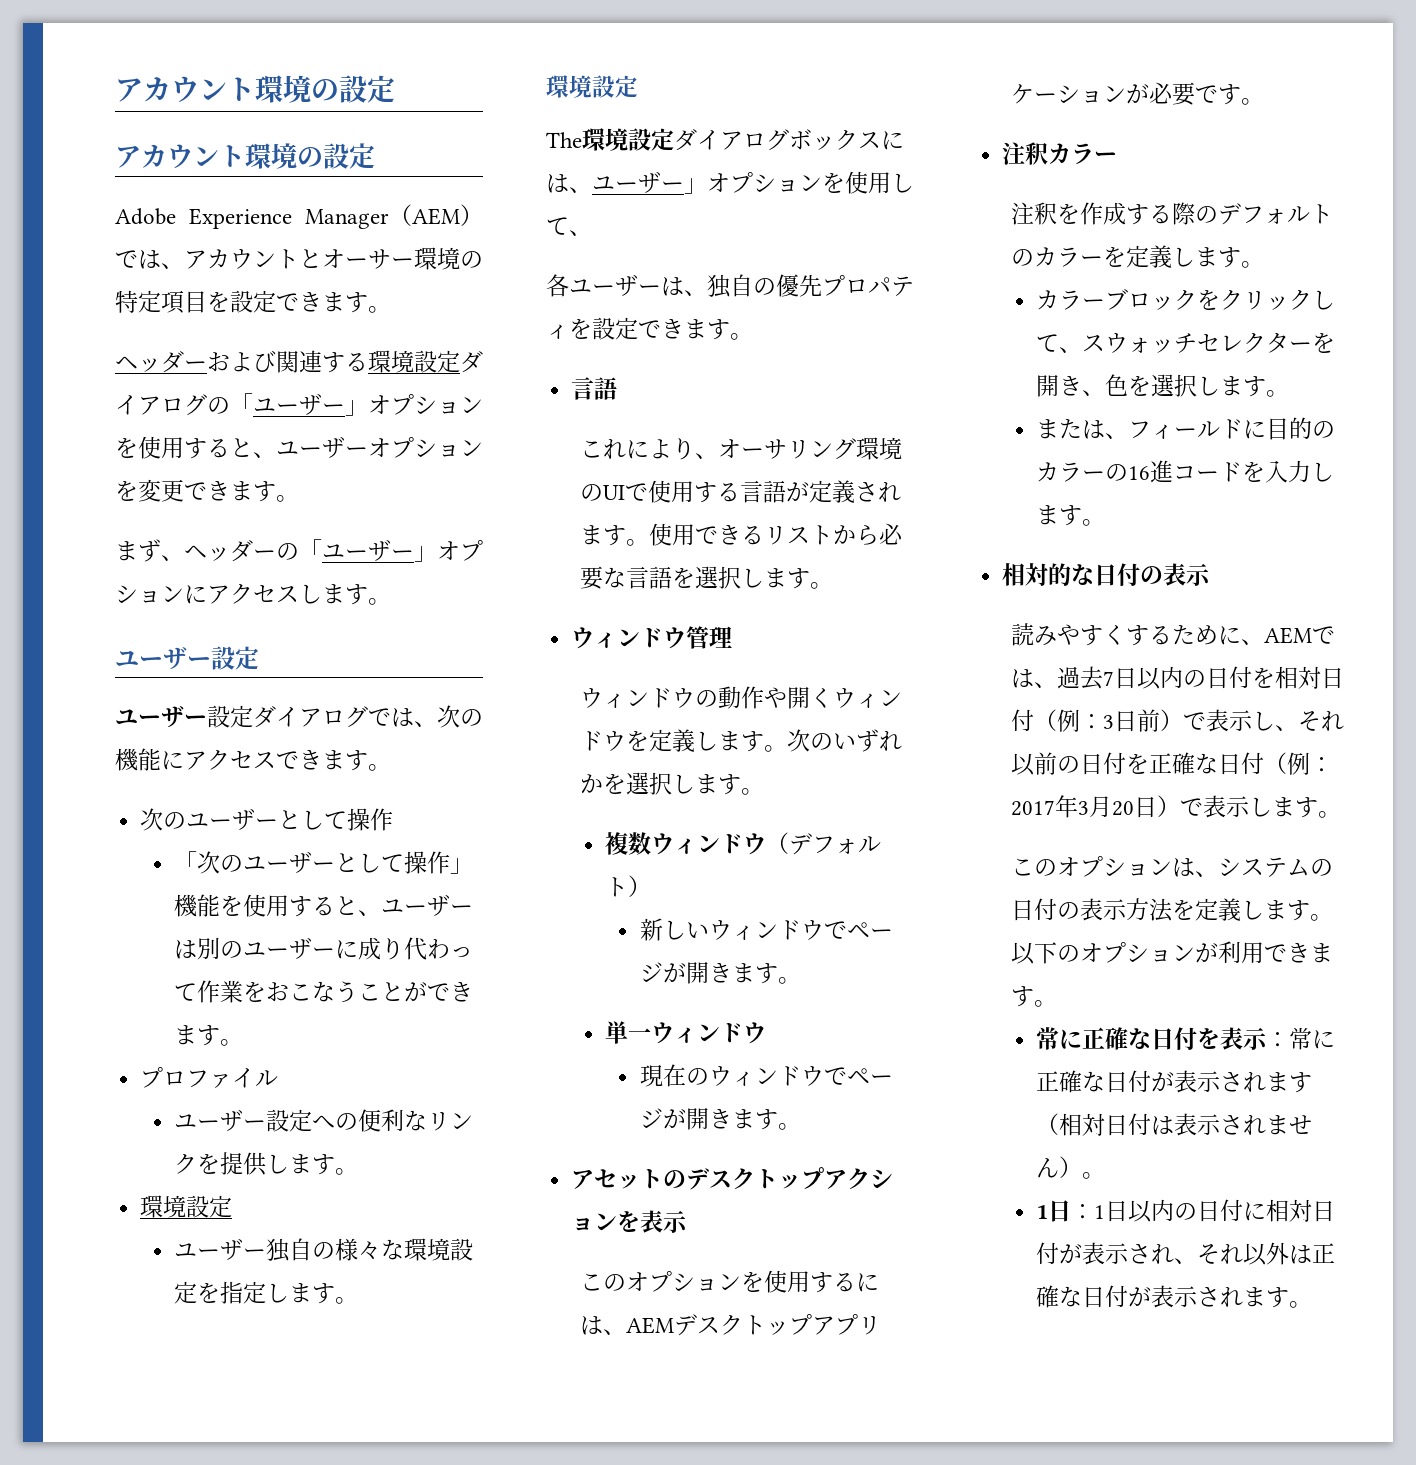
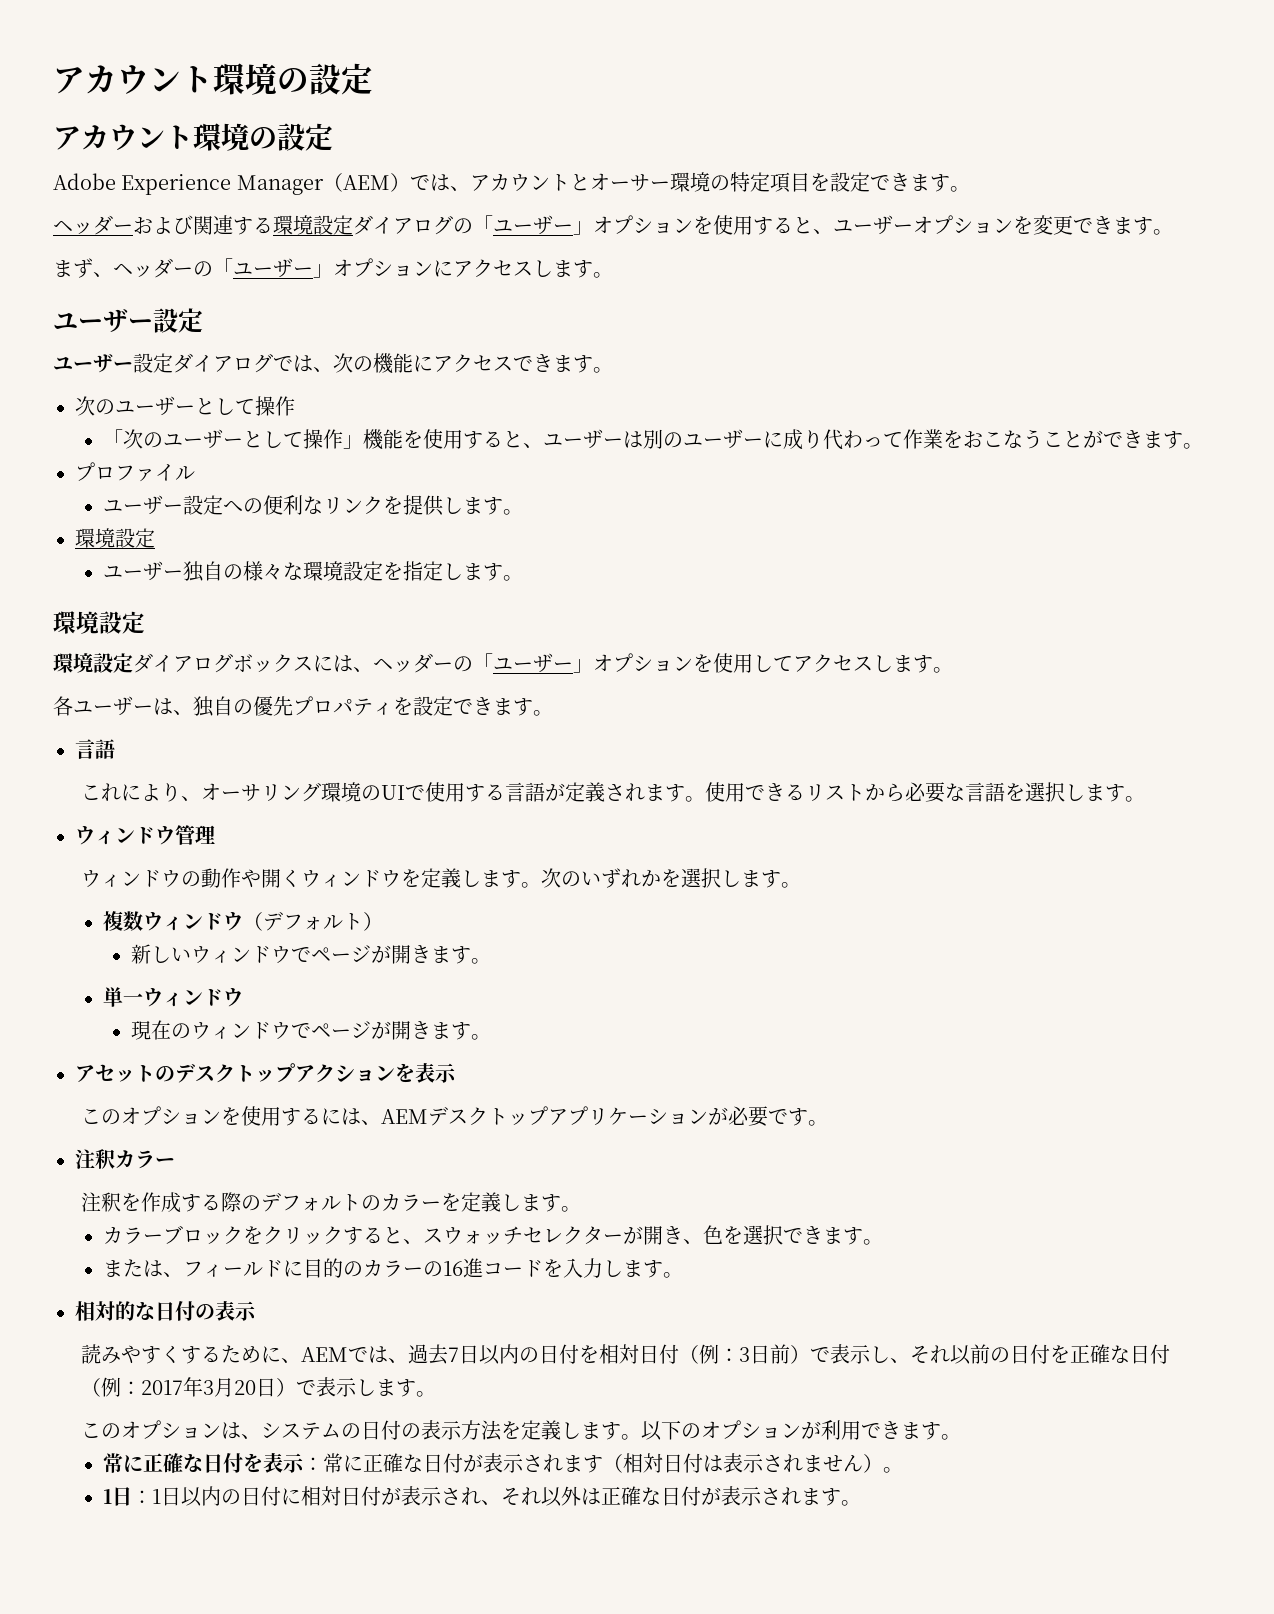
- The環境設定ダイアログボックスには、ユーザー」オプションを使用して、
+ 環境設定ダイアログボックスには、ヘッダーの「ユーザー」オプションを使用してアクセスします。
- カラーブロックをクリックして、スウォッチセレクターを開き、色を選択します。
+ カラーブロックをクリックすると、スウォッチセレクターが開き、色を選択できます。

